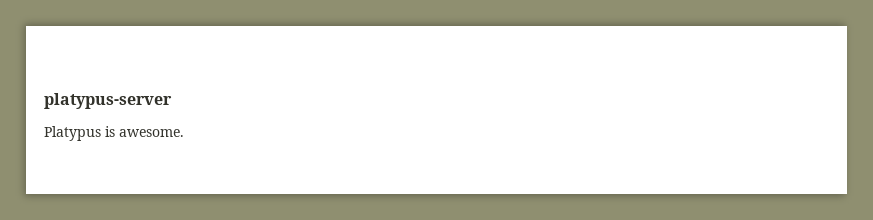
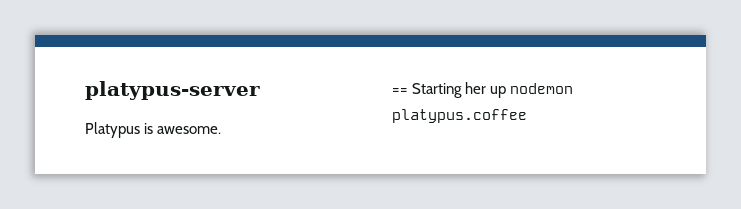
+ == Starting her up nodemon platypus.coffee

